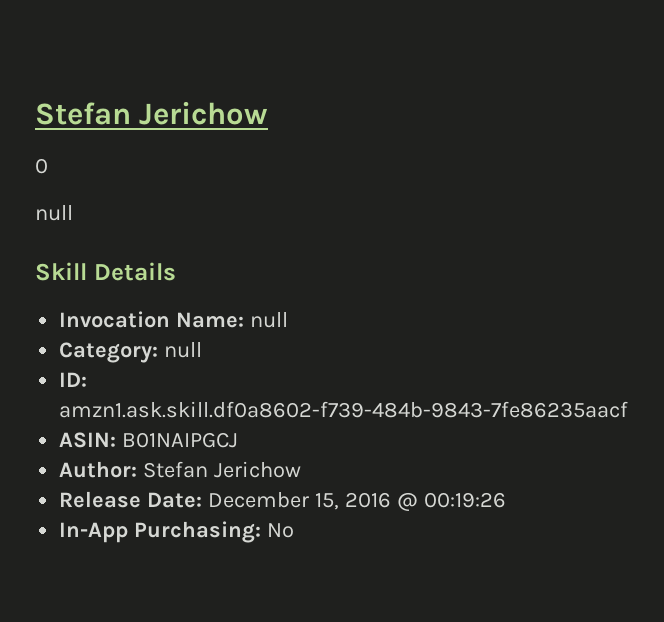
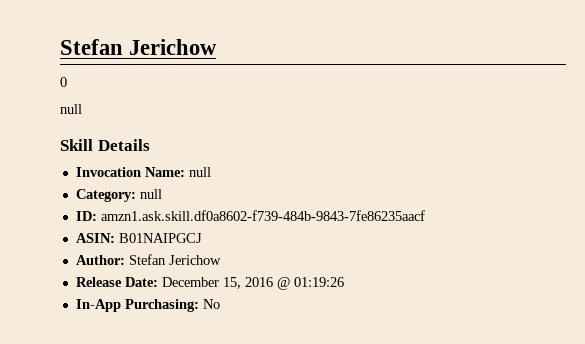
- Release Date: December 15, 2016 @ 00:19:26
+ Release Date: December 15, 2016 @ 01:19:26

